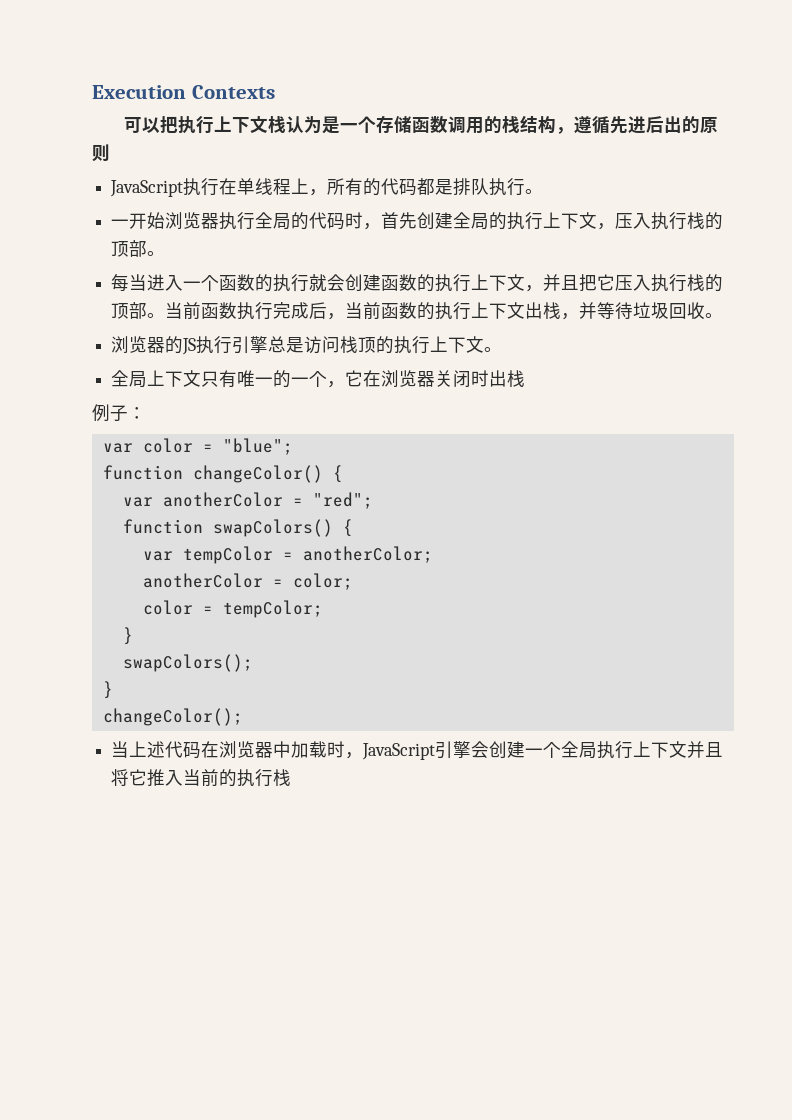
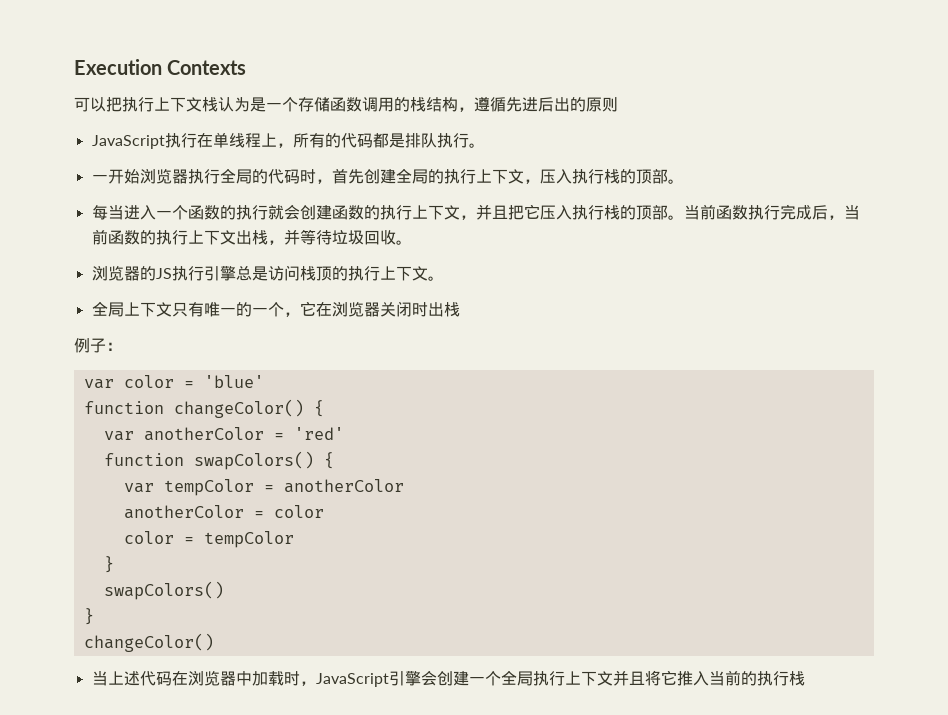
- var color = "blue";
+ var color = 'blue'
- var anotherColor = "red";
+ var anotherColor = 'red'
- var tempColor = anotherColor;
- anotherColor = color;
- color = tempColor;
+ var tempColor = anotherColor
+ anotherColor = color
+ color = tempColor
  }
- swapColors();
+ swapColors()
  }
- changeColor();
+ changeColor()

